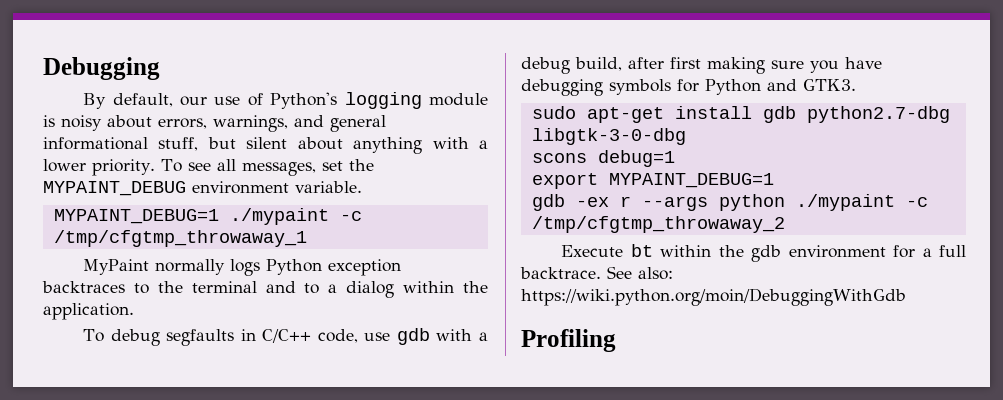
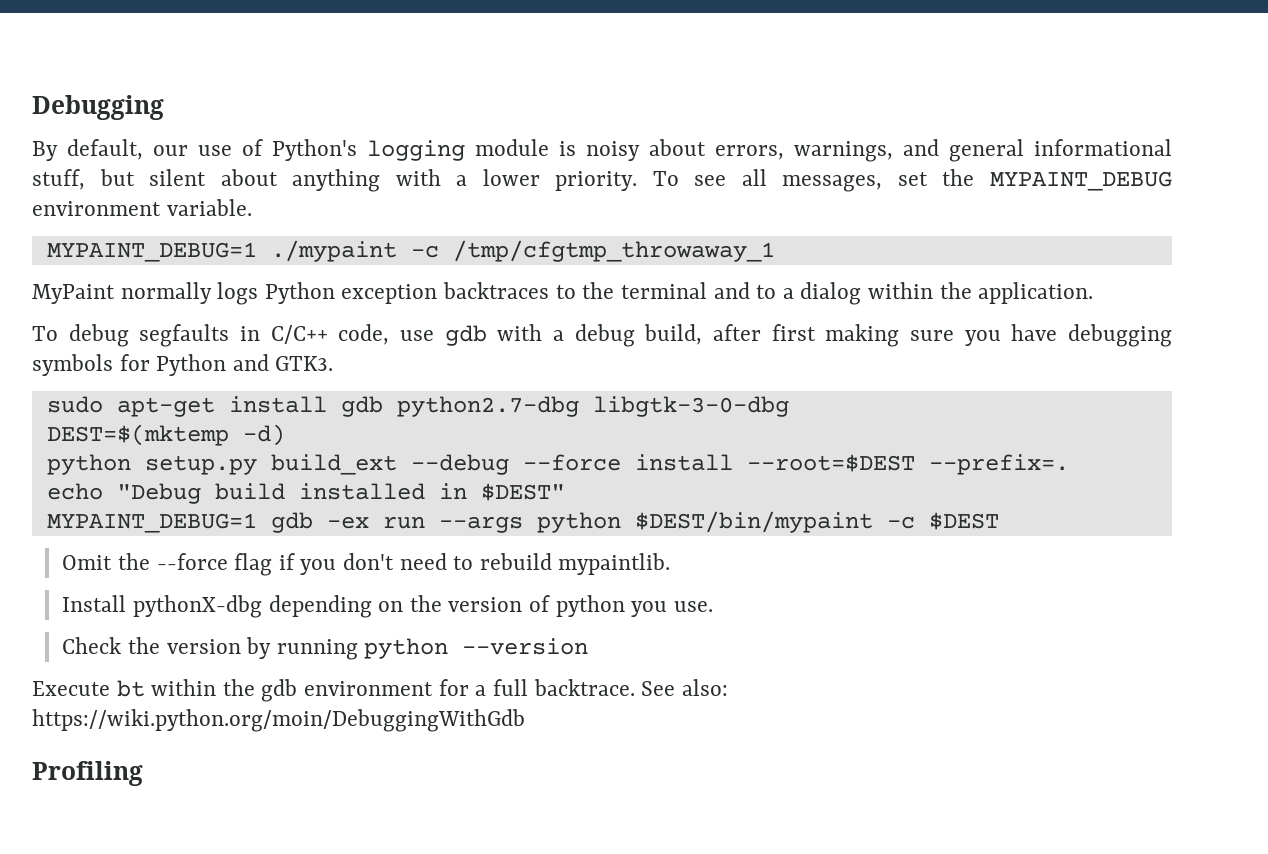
- scons debug=1
- export MYPAINT_DEBUG=1
- gdb -ex r --args python ./mypaint -c /tmp/cfgtmp_throwaway_2
+ DEST=$(mktemp -d)
+ python setup.py build_ext --debug --force install --root=$DEST --prefix=.
+ echo "Debug build installed in $DEST"
+ MYPAINT_DEBUG=1 gdb -ex run --args python $DEST/bin/mypaint -c $DEST
+ Omit the --force flag if you don't need to rebuild mypaintlib.
+ Install pythonX-dbg depending on the version of python you use.
+ Check the version by running python --version

